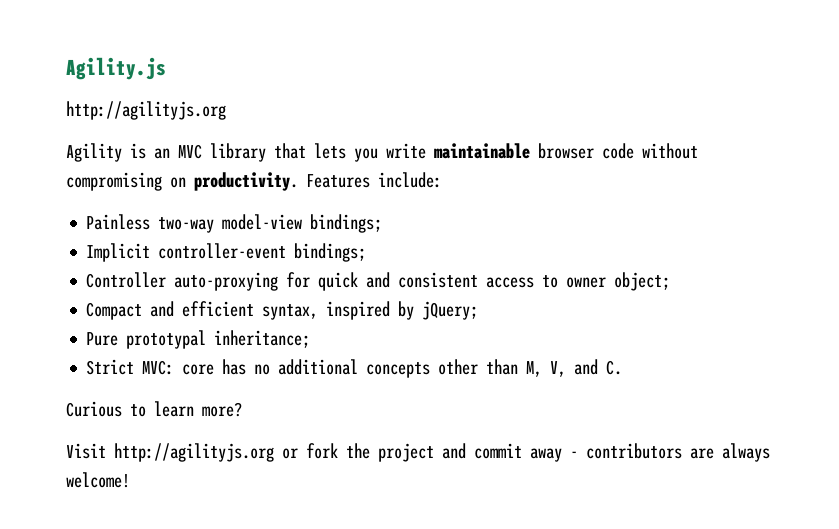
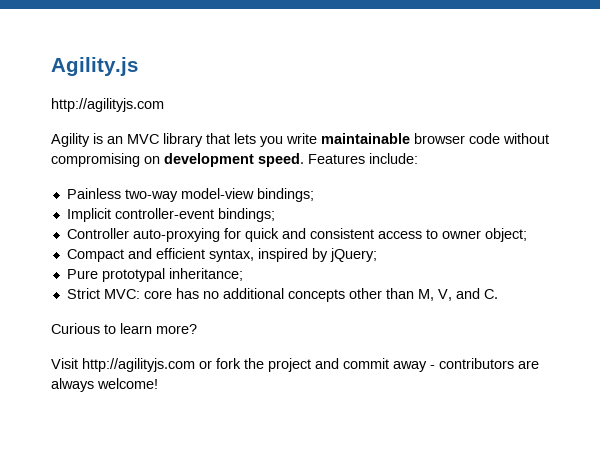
  Agility.js
- http://agilityjs.org
+ http://agilityjs.com
- Agility is an MVC library that lets you write maintainable browser code without compromising on productivity.
+ Agility is an MVC library that lets you write maintainable browser code without compromising on development speed.
- Visit http://agilityjs.org or fork the project and commit away - contributors are always welcome!
+ Visit http://agilityjs.com or fork the project and commit away - contributors are always welcome!

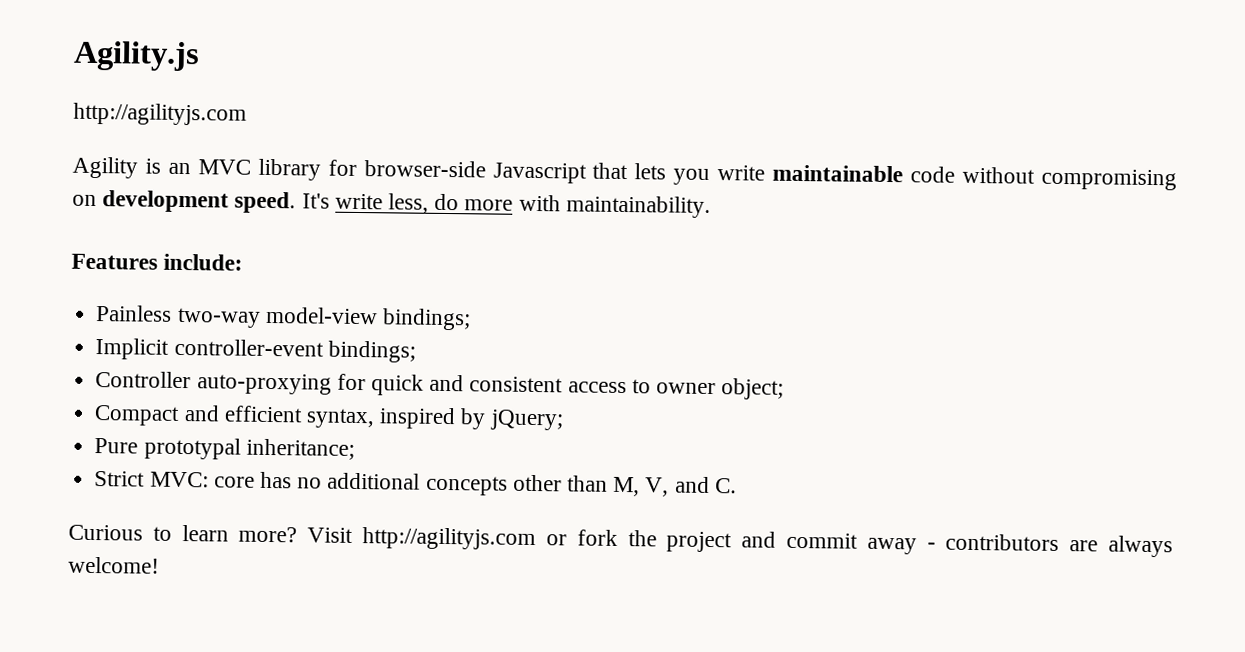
- Agility is an MVC library that lets you write maintainable browser code without compromising on development speed. Features include:
+ Agility is an MVC library for browser-side Javascript that lets you write maintainable code without compromising on development speed. It's write less, do more with maintainability.
+ Features include:
- Curious to learn more?
- Visit http://agilityjs.com or fork the project and commit away - contributors are always welcome!
+ Curious to learn more? Visit http://agilityjs.com or fork the project and commit away - contributors are always welcome!

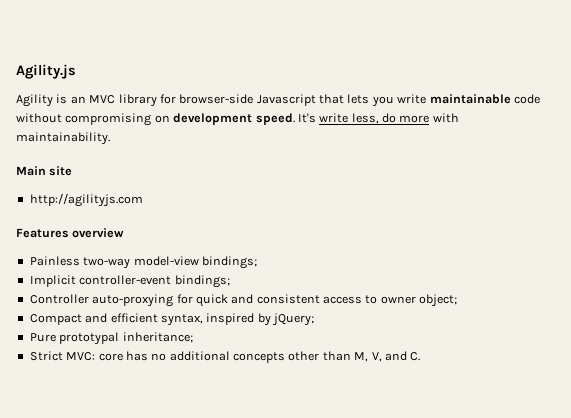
  Agility.js
- http://agilityjs.com
+ Main site
+ http://agilityjs.com
- Features include:
+ Features overview
- Curious to learn more? Visit http://agilityjs.com or fork the project and commit away - contributors are always welcome!

